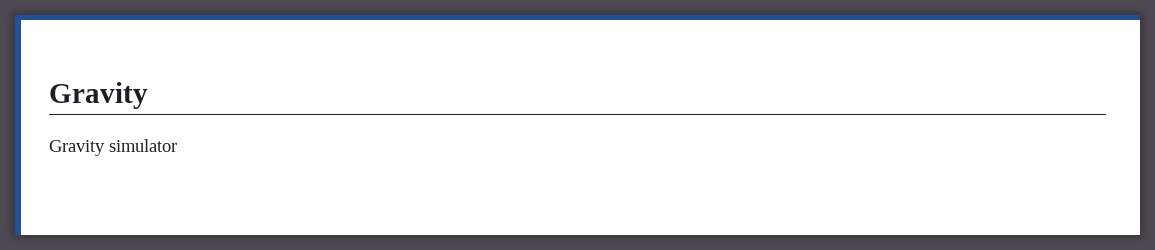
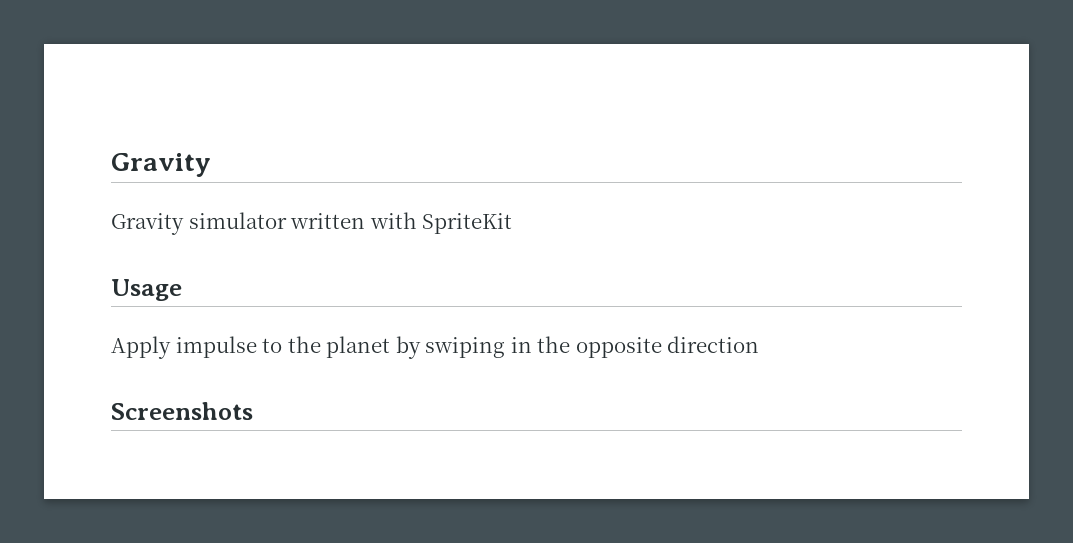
- Gravity simulator
+ Gravity simulator written with SpriteKit
+ Usage
+ Apply impulse to the planet by swiping in the opposite direction
+ Screenshots

